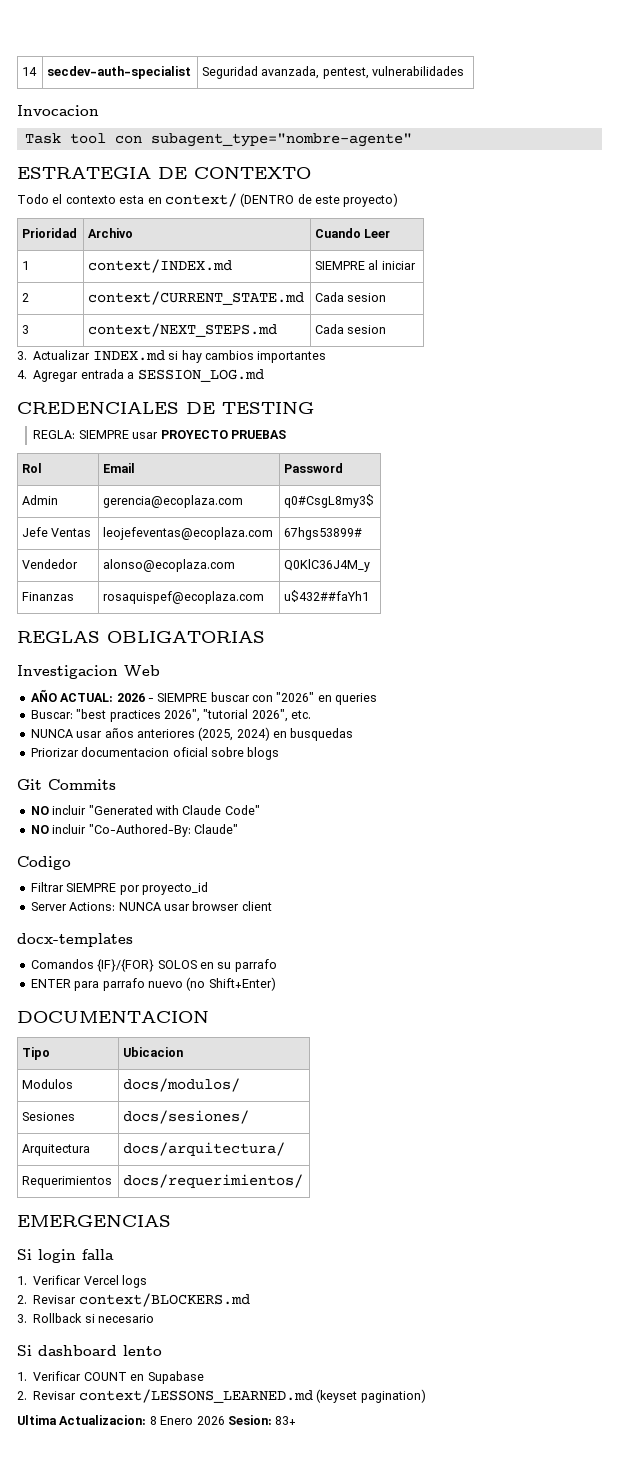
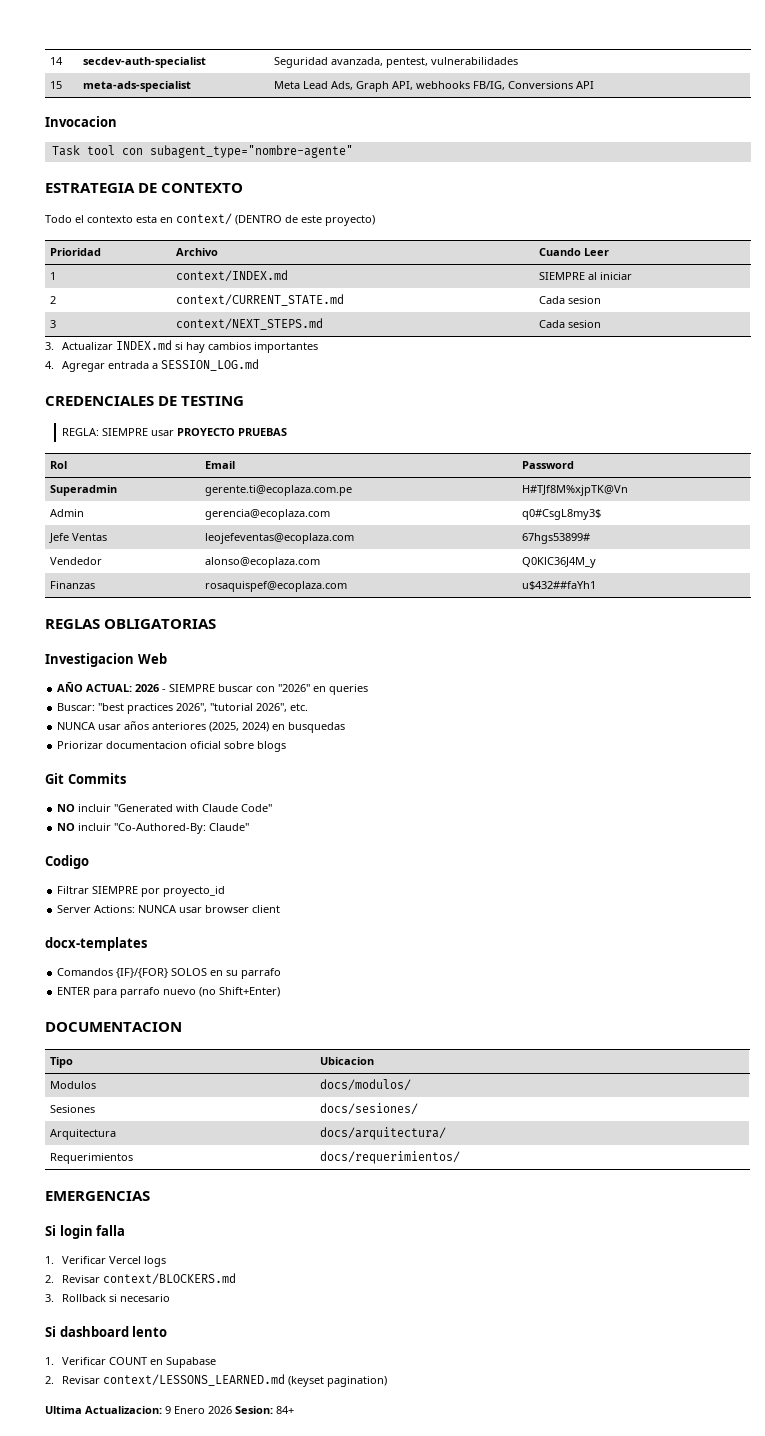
+ 15 | meta-ads-specialist | Meta Lead Ads, Graph API, webhooks FB/IG, Conversions API
+ Superadmin | gerente.ti@ecoplaza.com.pe | H#TJf8M%xjpTK@Vn
- Ultima Actualizacion: 8 Enero 2026 Sesion: 83+
+ Ultima Actualizacion: 9 Enero 2026 Sesion: 84+

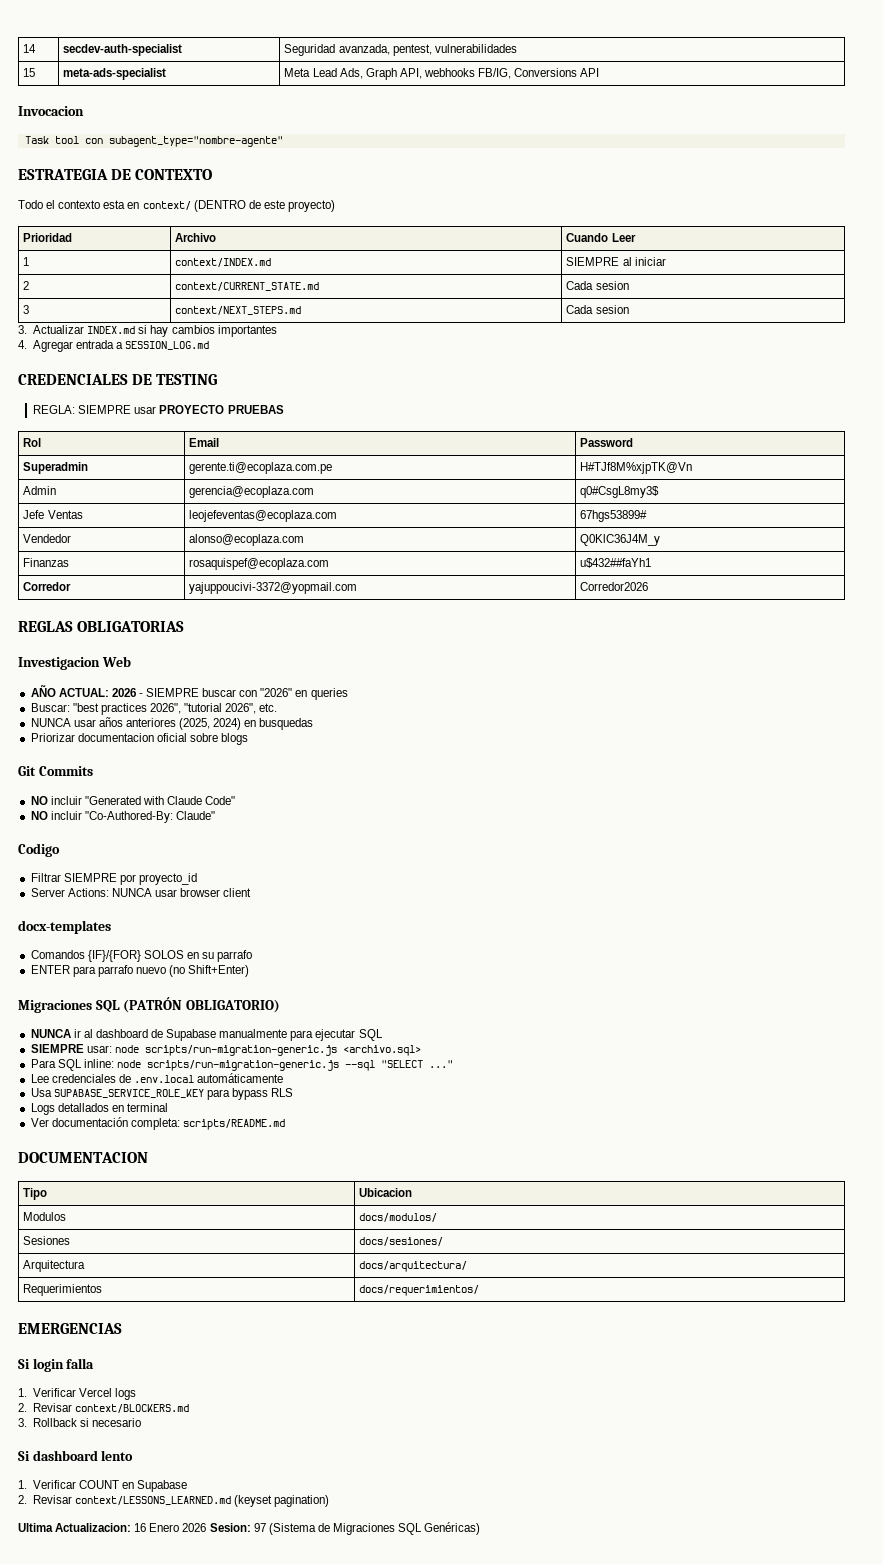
+ Corredor | yajuppoucivi-3372@yopmail.com | Corredor2026
+ Migraciones SQL (PATRÓN OBLIGATORIO)
+ NUNCA ir al dashboard de Supabase manualmente para ejecutar SQL
+ SIEMPRE usar: node scripts/run-migration-generic.js <archivo.sql>
+ Para SQL inline: node scripts/run-migration-generic.js --sql "SELECT ..."
+ Lee credenciales de .env.local automáticamente
+ Usa SUPABASE_SERVICE_ROLE_KEY para bypass RLS
+ Logs detallados en terminal
+ Ver documentación completa: scripts/README.md
- Ultima Actualizacion: 9 Enero 2026 Sesion: 84+
+ Ultima Actualizacion: 16 Enero 2026 Sesion: 97 (Sistema de Migraciones SQL Genéricas)

